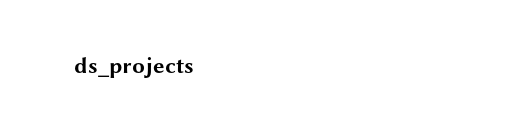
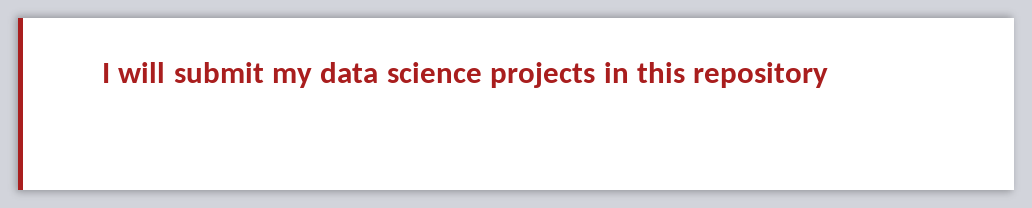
- ds_projects
+ I will submit my data science projects in this repository

